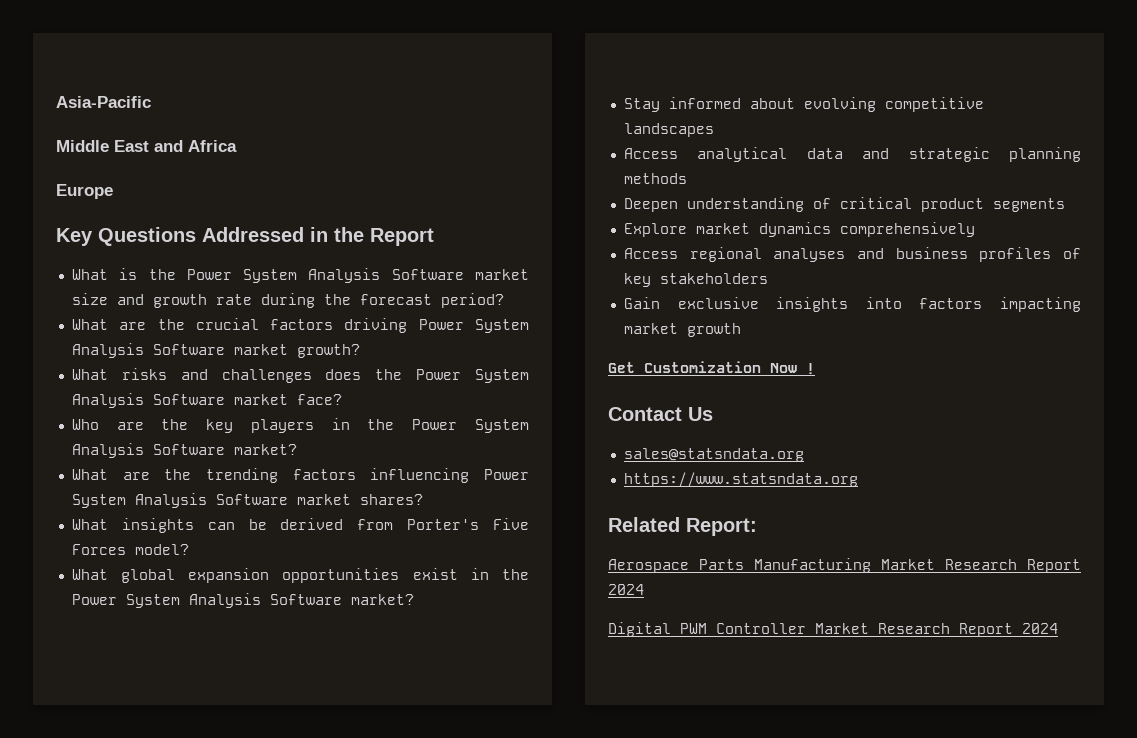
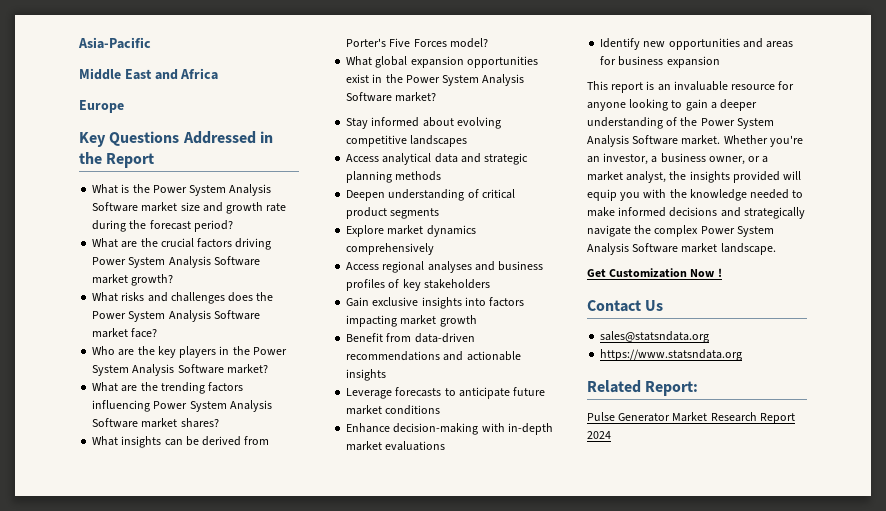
+ Benefit from data-driven recommendations and actionable insights
+ Leverage forecasts to anticipate future market conditions
+ Enhance decision-making with in-depth market evaluations
+ Identify new opportunities and areas for business expansion
+ This report is an invaluable resource for anyone looking to gain a deeper understanding of the Power System Analysis Software market. Whether you're an investor, a business owner, or a market analyst, the insights provided will equip you with the knowledge needed to make informed decisions and strategically navigate the complex Power System Analysis Software market landscape.
- Aerospace Parts Manufacturing Market Research Report 2024
- Digital PWM Controller Market Research Report 2024
+ Pulse Generator Market Research Report 2024

